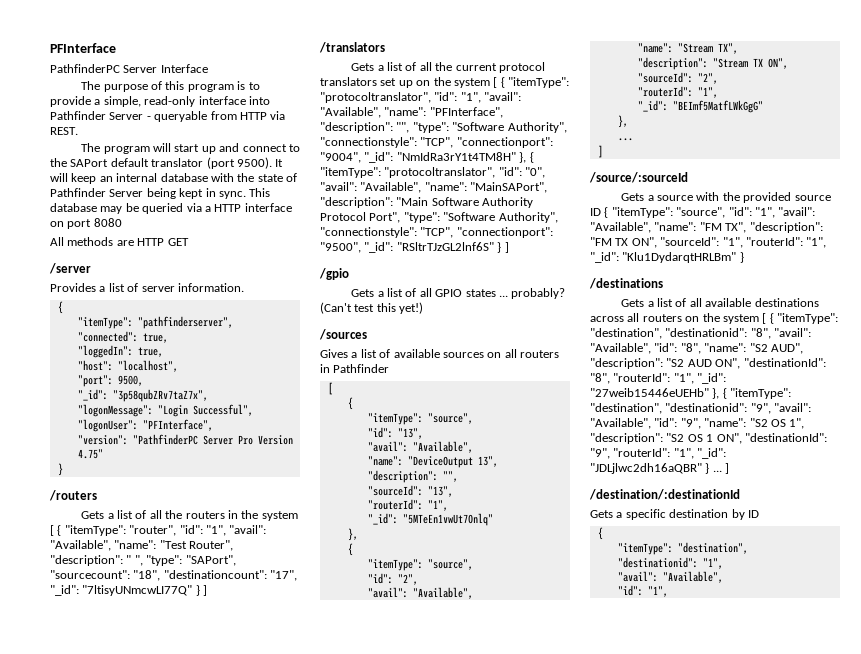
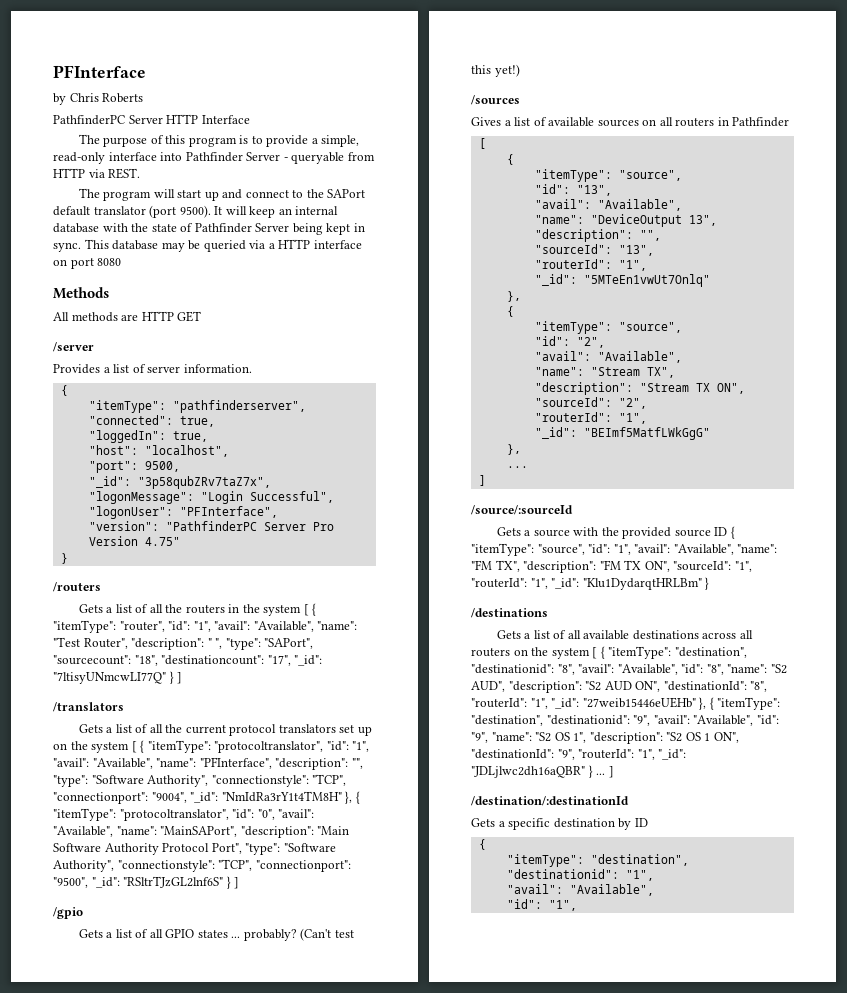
+ by Chris Roberts
- PathfinderPC Server Interface
+ PathfinderPC Server HTTP Interface
+ Methods

